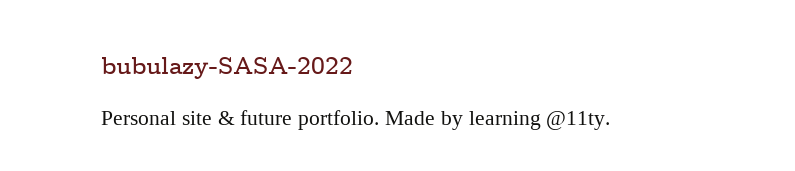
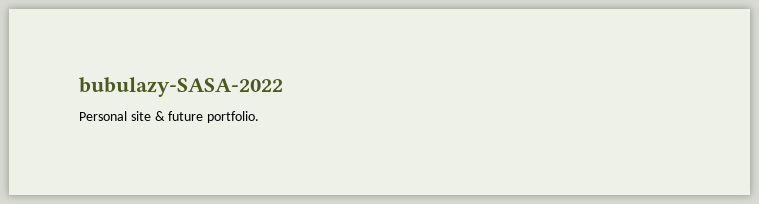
- Made by learning @11ty.

